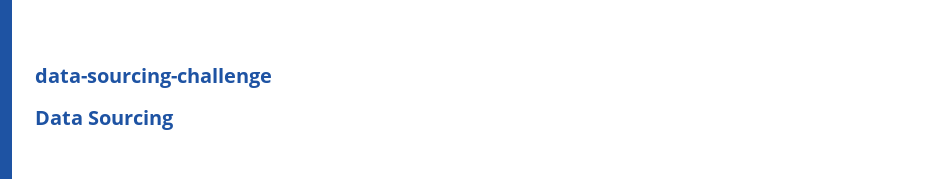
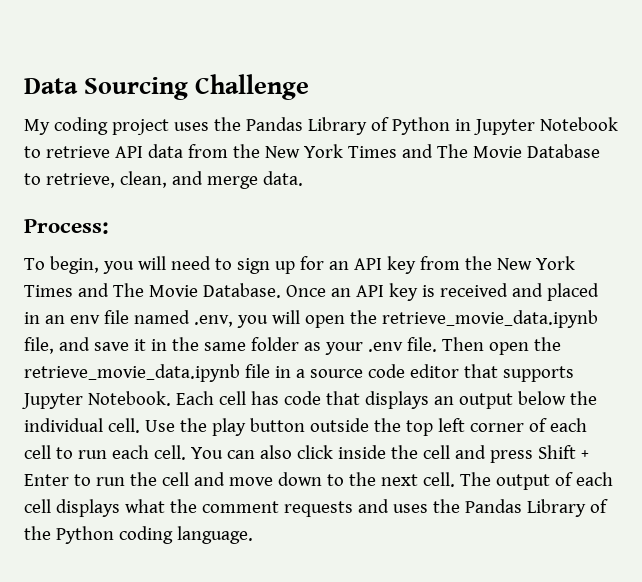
- data-sourcing-challenge
- Data Sourcing
+ Data Sourcing Challenge
+ My coding project uses the Pandas Library of Python in Jupyter Notebook to retrieve API data from the New York Times and The Movie Database to retrieve, clean, and merge data.
+ Process:
+ To begin, you will need to sign up for an API key from the New York Times and The Movie Database. Once an API key is received and placed in an env file named .env, you will open the retrieve_movie_data.ipynb file, and save it in the same folder as your .env file. Then open the retrieve_movie_data.ipynb file in a source code editor that supports Jupyter Notebook. Each cell has code that displays an output below the individual cell. Use the play button outside the top left corner of each cell to run each cell. You can also click inside the cell and press Shift + Enter to run the cell and move down to the next cell. The output of each cell displays what the comment requests and uses the Pandas Library of the Python coding language.

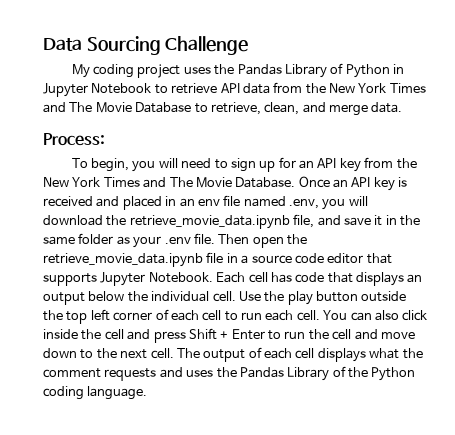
- Once an API key is received and placed in an env file named .env, you will open the retrieve_movie_data.ipynb file, and save it in the same folder as your .env file.
+ Once an API key is received and placed in an env file named .env, you will download the retrieve_movie_data.ipynb file, and save it in the same folder as your .env file.

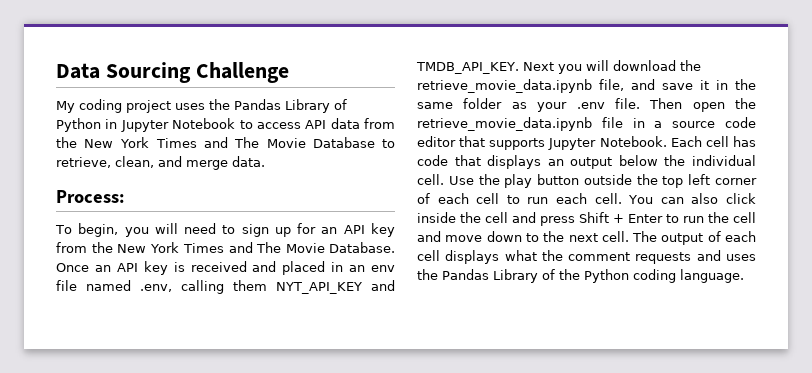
- My coding project uses the Pandas Library of Python in Jupyter Notebook to retrieve API data from the New York Times and The Movie Database to retrieve, clean, and merge data.
+ My coding project uses the Pandas Library of Python in Jupyter Notebook to access API data from the New York Times and The Movie Database to retrieve, clean, and merge data.
- Once an API key is received and placed in an env file named .env, you will download the retrieve_movie_data.ipynb file, and save it in the same folder as your .env file.
+ Once an API key is received and placed in an env file named .env, calling them NYT_API_KEY and TMDB_API_KEY. Next you will download the retrieve_movie_data.ipynb file, and save it in the same folder as your .env file.

